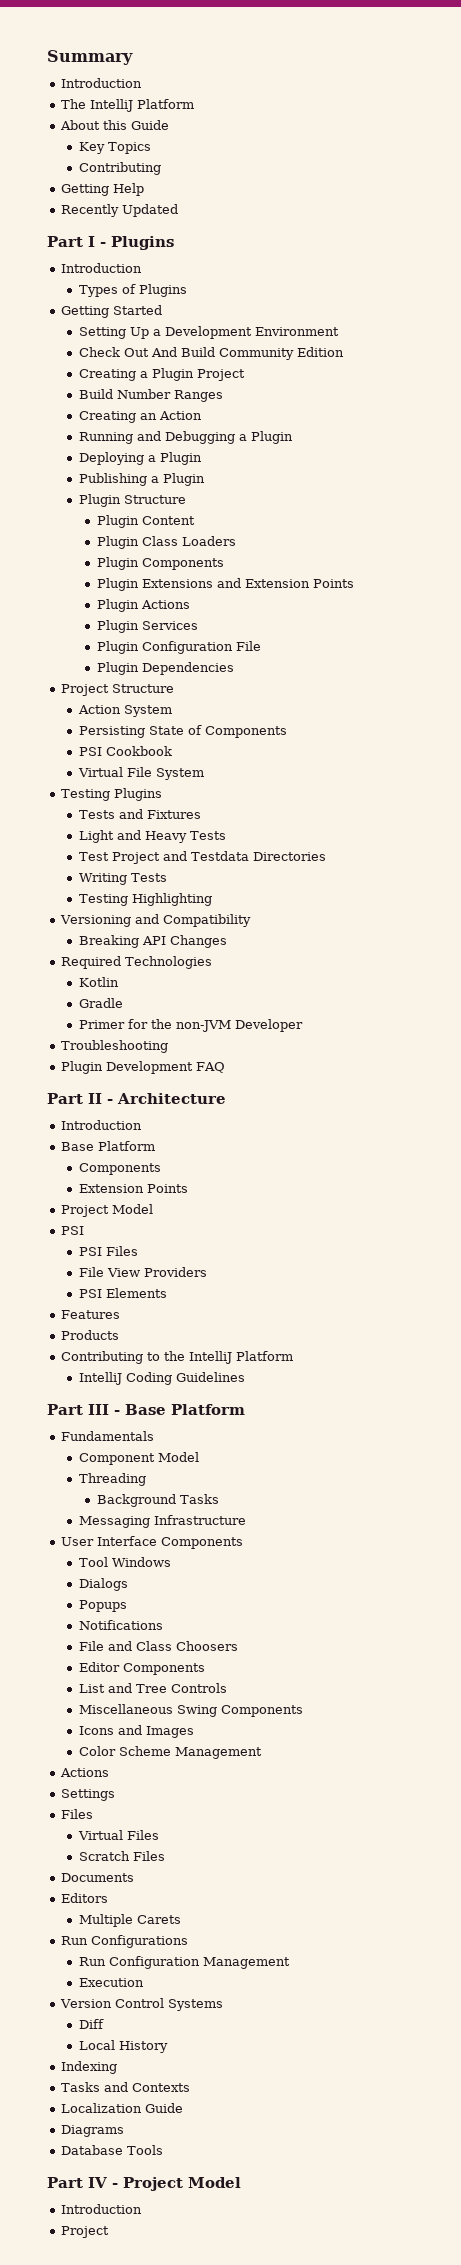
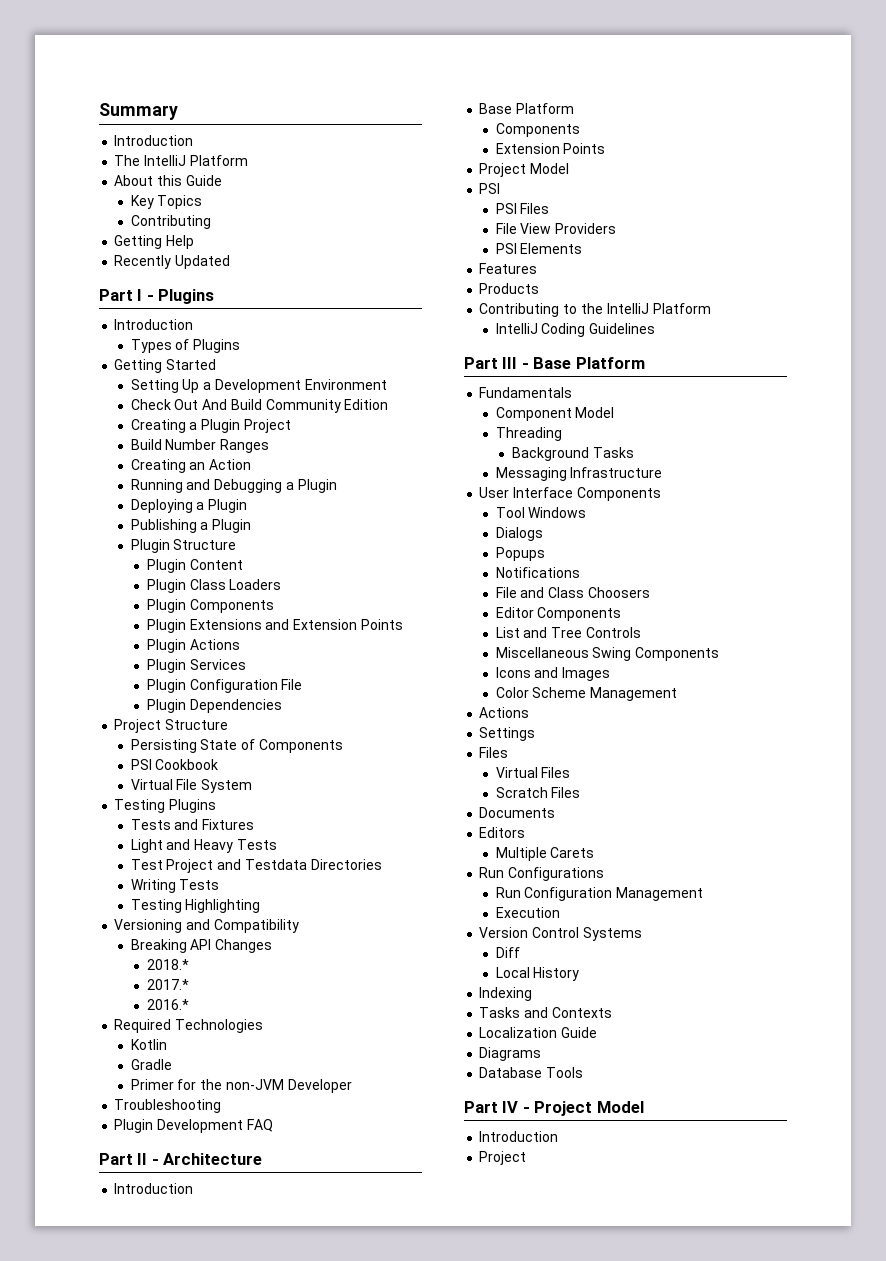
- Action System
+ 2018.*
+ 2017.*
+ 2016.*

